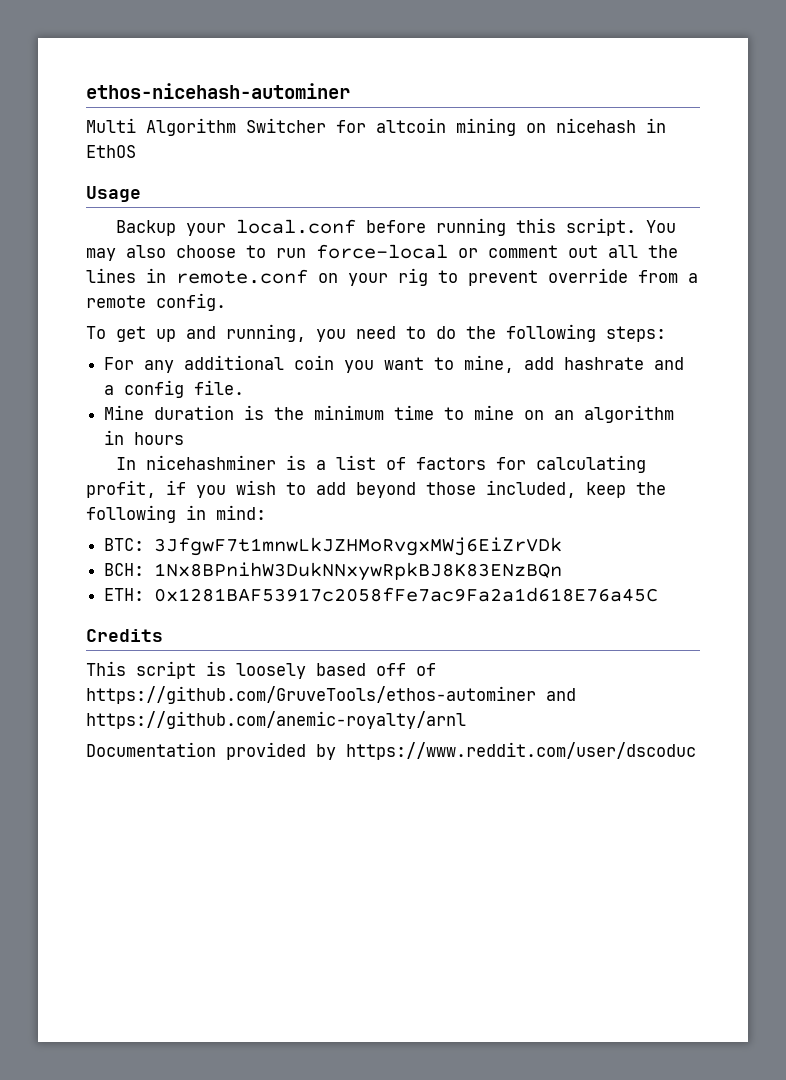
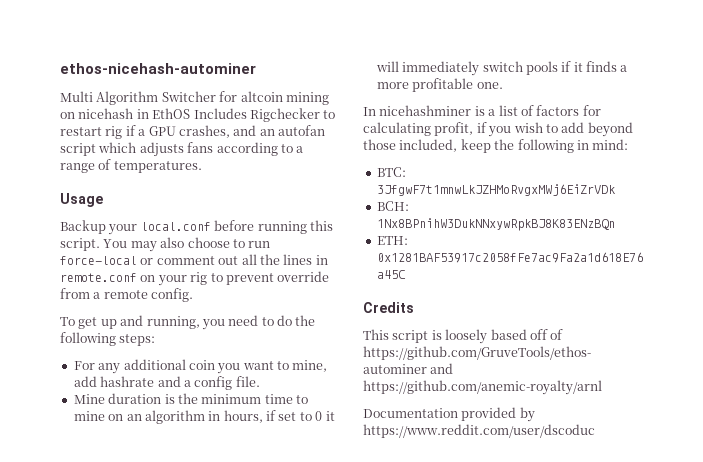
- Multi Algorithm Switcher for altcoin mining on nicehash in EthOS
+ Multi Algorithm Switcher for altcoin mining on nicehash in EthOS Includes Rigchecker to restart rig if a GPU crashes, and an autofan script which adjusts fans according to a range of temperatures.
- Mine duration is the minimum time to mine on an algorithm in hours
+ Mine duration is the minimum time to mine on an algorithm in hours, if set to 0 it will immediately switch pools if it finds a more profitable one.

